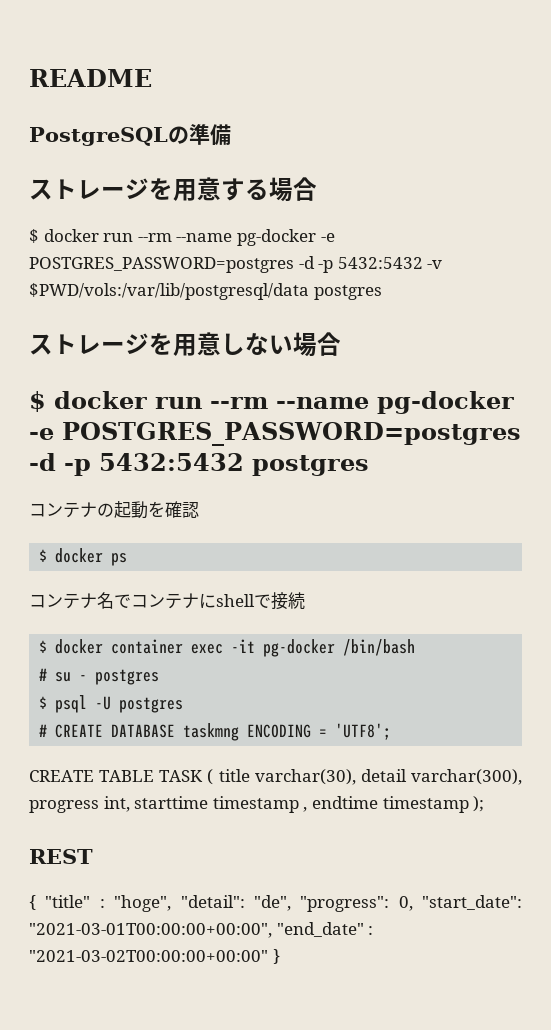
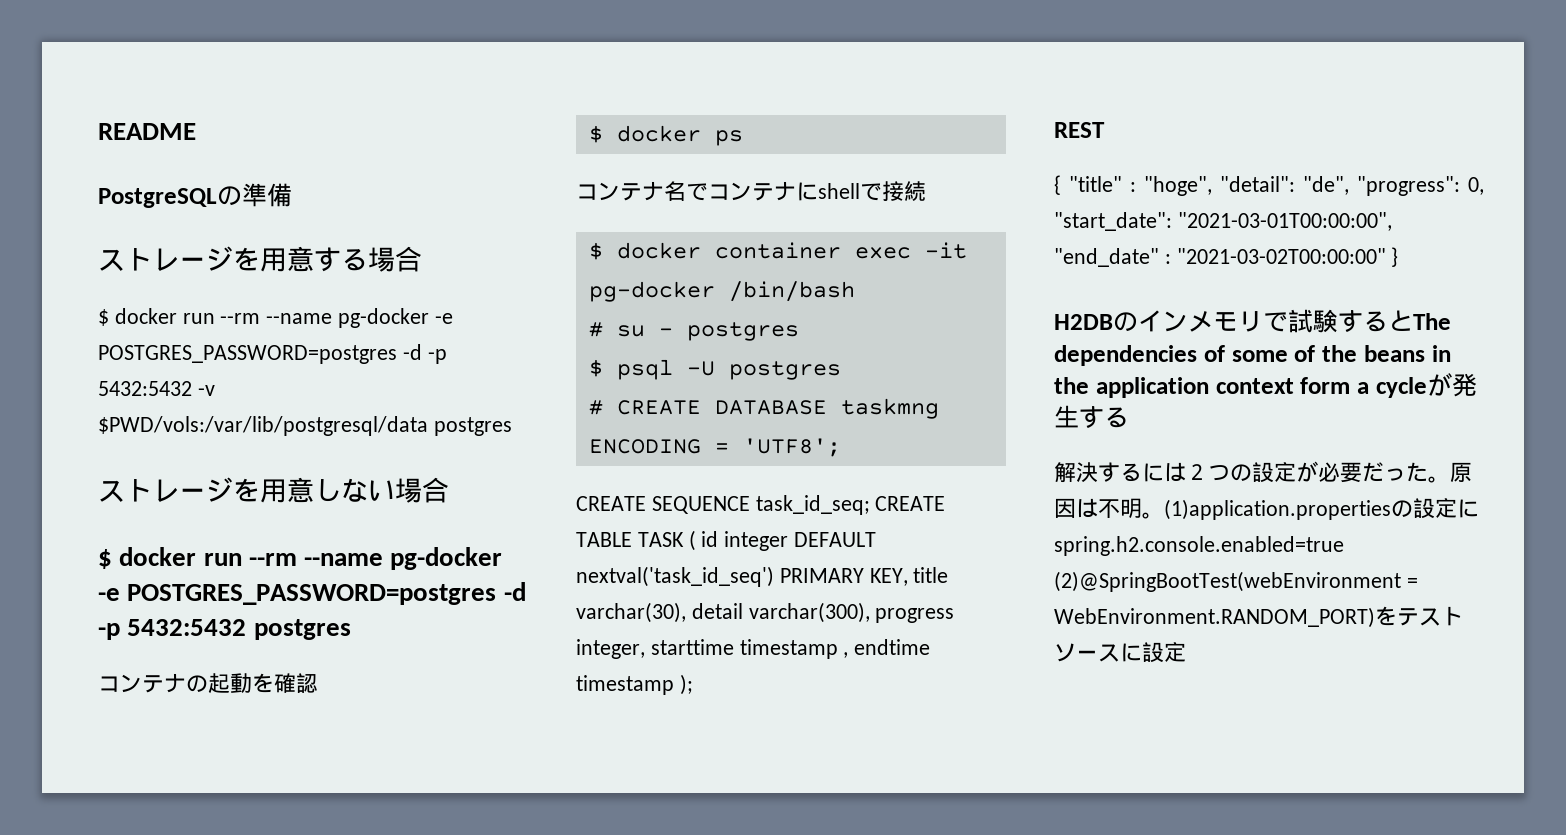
- CREATE TABLE TASK ( title varchar(30), detail varchar(300), progress int, starttime timestamp , endtime timestamp );
+ CREATE SEQUENCE task_id_seq; CREATE TABLE TASK ( id integer DEFAULT nextval('task_id_seq') PRIMARY KEY, title varchar(30), detail varchar(300), progress integer, starttime timestamp , endtime timestamp );
- { "title" : "hoge", "detail": "de", "progress": 0, "start_date": "2021-03-01T00:00:00+00:00", "end_date" : "2021-03-02T00:00:00+00:00" }
+ { "title" : "hoge", "detail": "de", "progress": 0, "start_date": "2021-03-01T00:00:00", "end_date" : "2021-03-02T00:00:00" }
+ H2DBのインメモリで試験するとThe dependencies of some of the beans in the application context form a cycleが発生する
+ 解決するには２つの設定が必要だった。原因は不明。(1)application.propertiesの設定にspring.h2.console.enabled=true (2)@SpringBootTest(webEnvironment = WebEnvironment.RANDOM_PORT)をテストソースに設定

